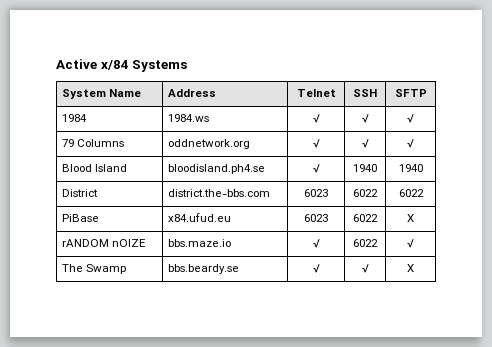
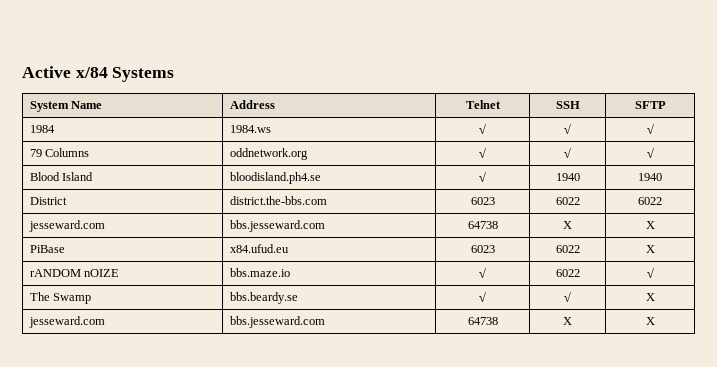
  District | district.the-bbs.com | 6023 | 6022 | 6022
+ jesseward.com | bbs.jesseward.com | 64738 | X | X
  The Swamp | bbs.beardy.se | √ | √ | X
+ jesseward.com | bbs.jesseward.com | 64738 | X | X

